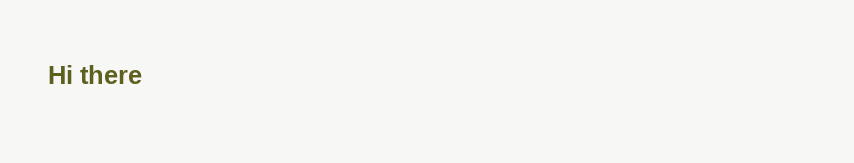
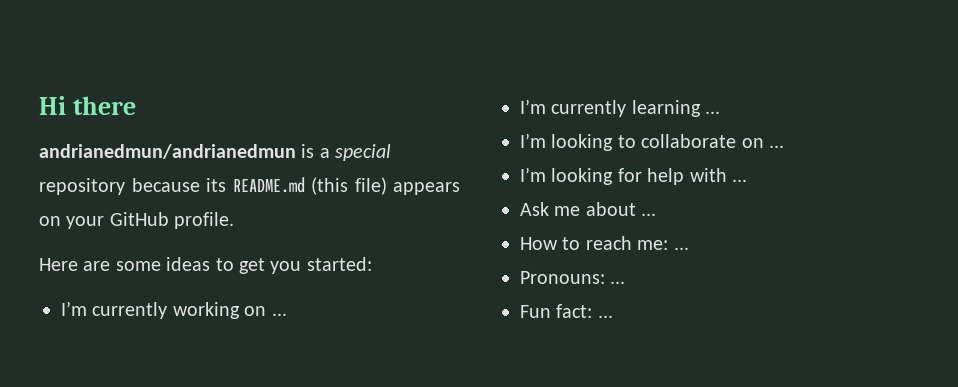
+ andrianedmun/andrianedmun is a special repository because its README.md (this file) appears on your GitHub profile.
+ Here are some ideas to get you started:
+ I’m currently working on ...
+ I’m currently learning ...
+ I’m looking to collaborate on ...
+ I’m looking for help with ...
+ Ask me about ...
+ How to reach me: ...
+ Pronouns: ...
+ Fun fact: ...

